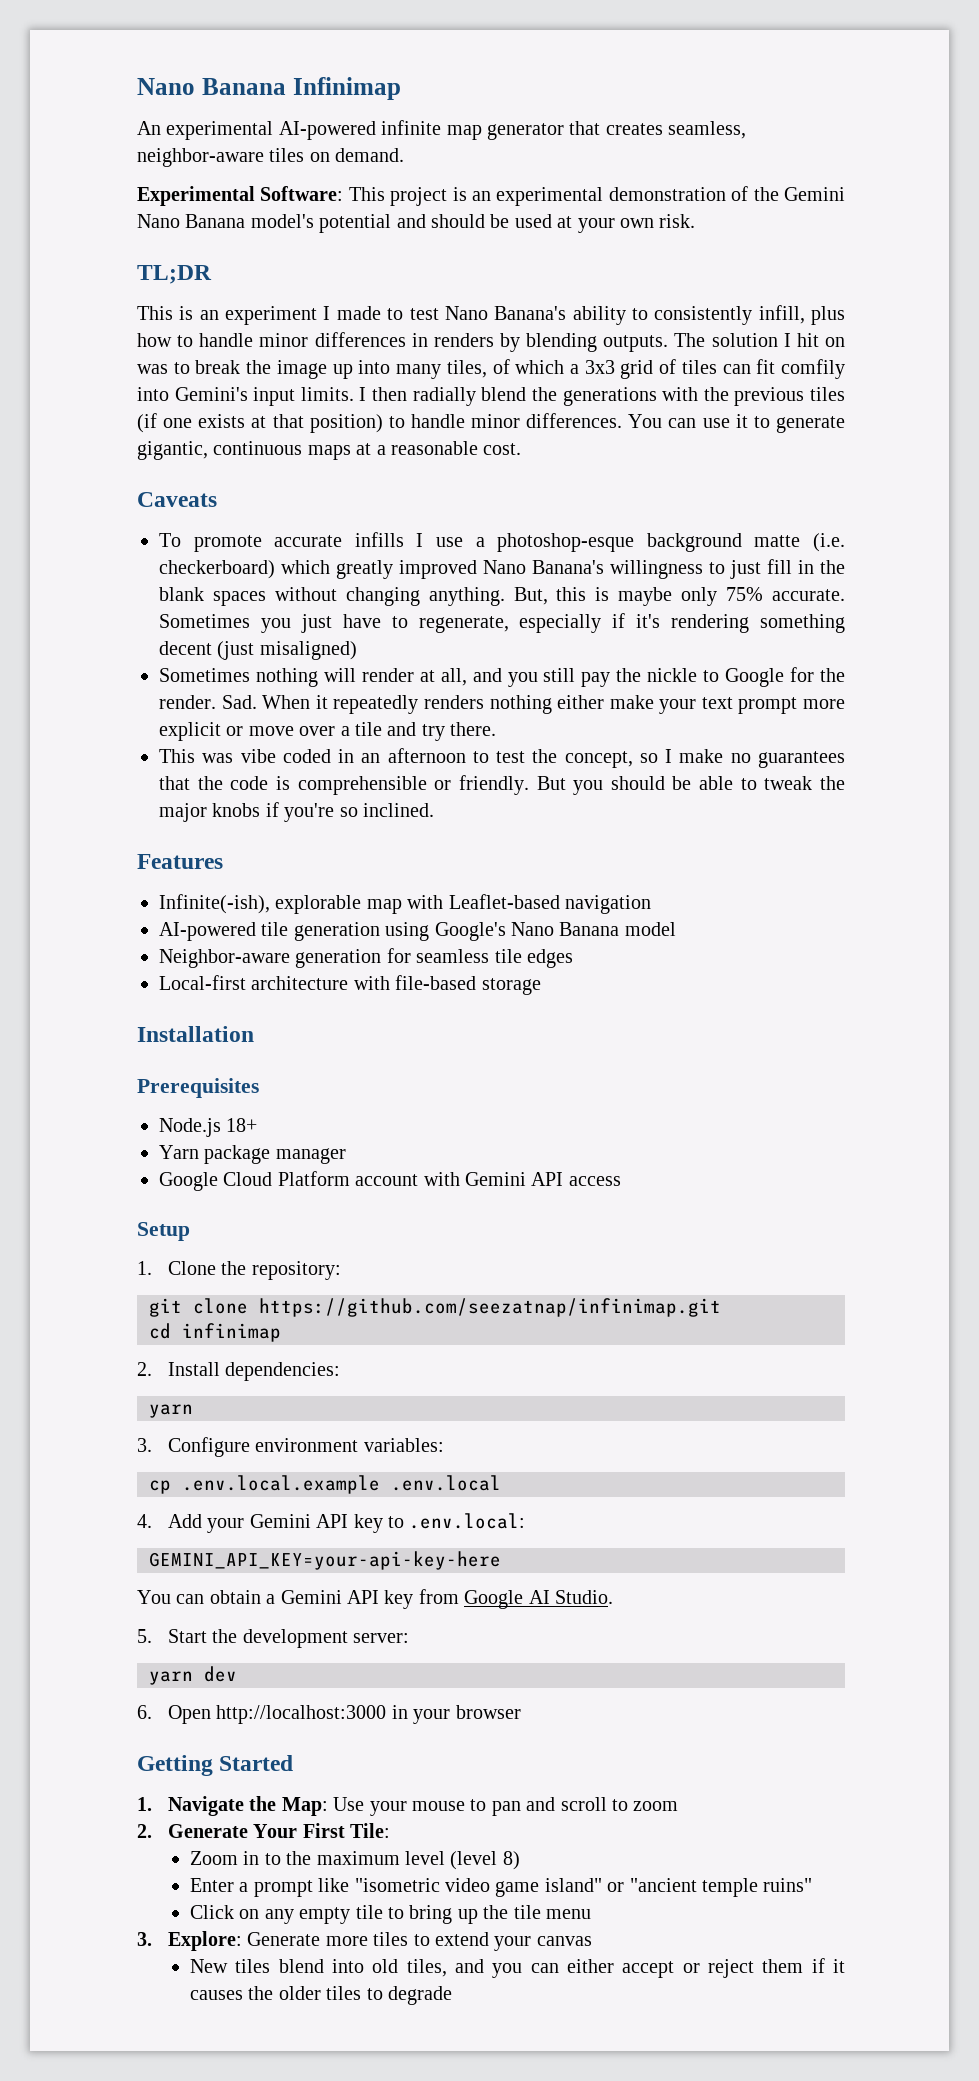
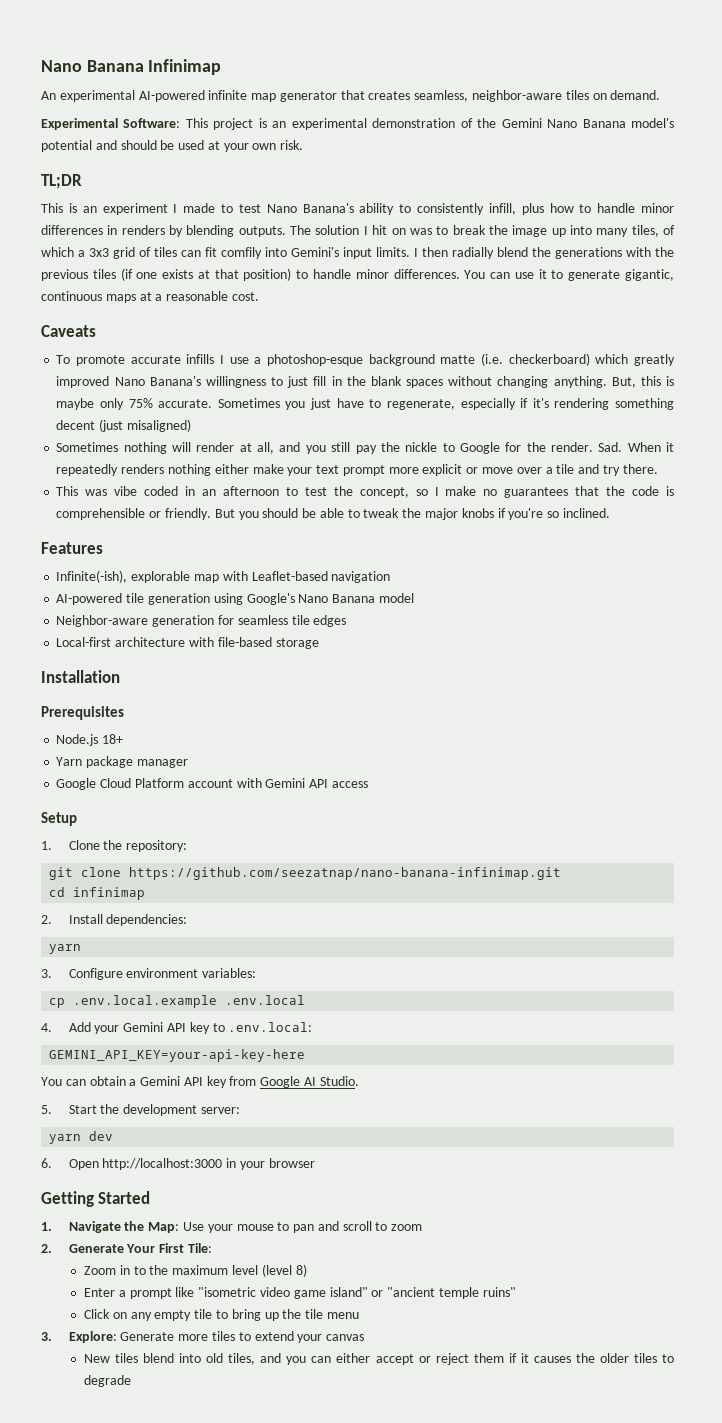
- git clone https://github.com/seezatnap/infinimap.git
+ git clone https://github.com/seezatnap/nano-banana-infinimap.git

